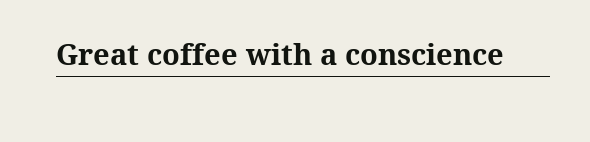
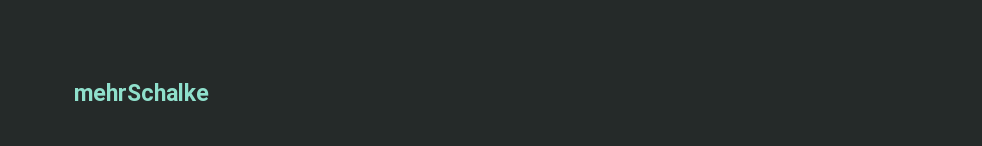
- Great coffee with a conscience
+ mehrSchalke

